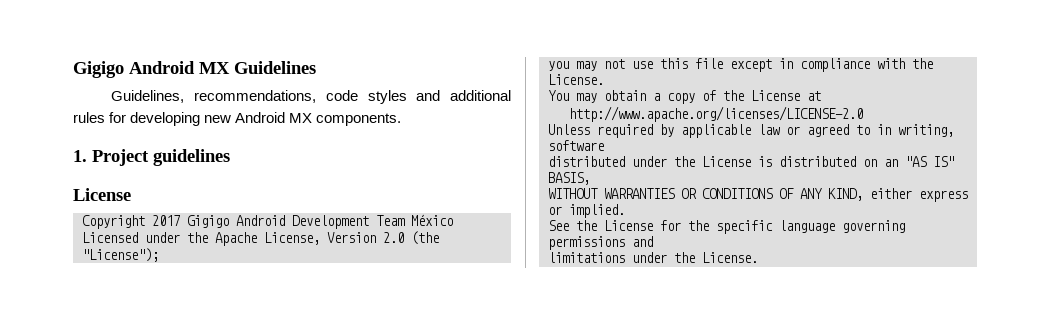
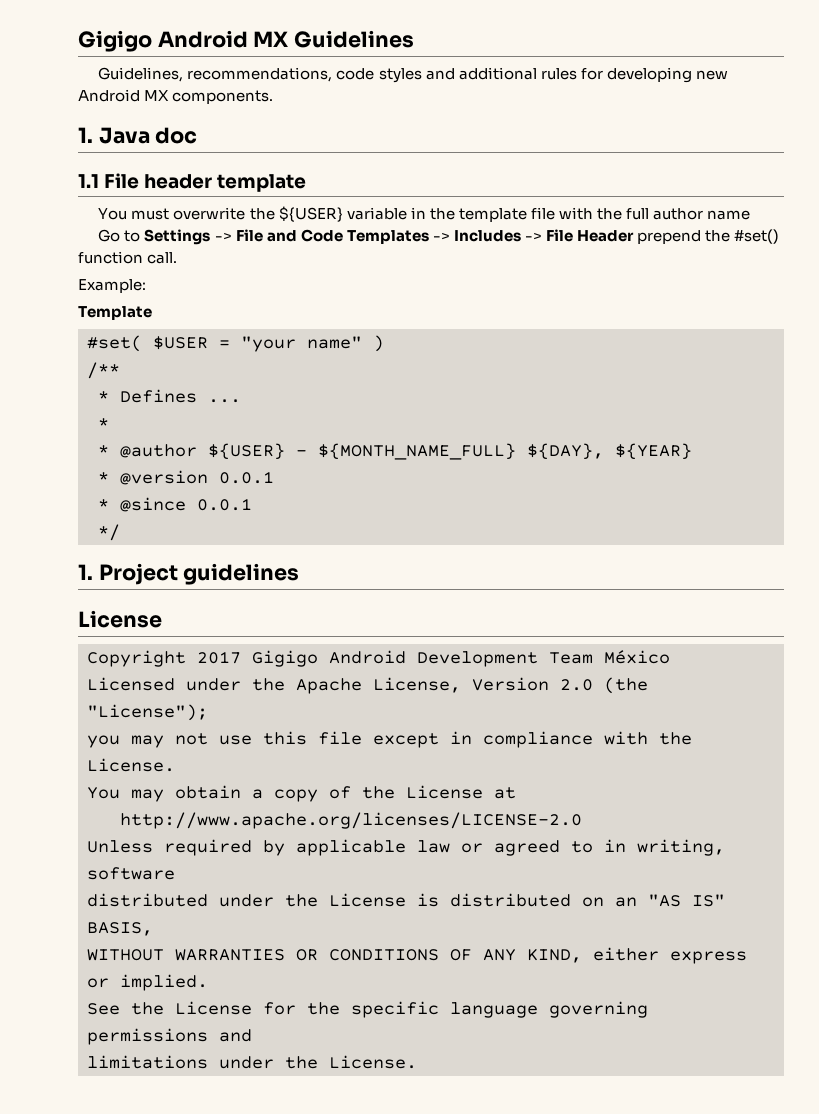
+ 1. Java doc
+ 1.1 File header template
+ You must overwrite the ${USER} variable in the template file with the full author name
+ Go to Settings -> File and Code Templates -> Includes -> File Header prepend the #set() function call.
+ Example:
+ Template
+ #set( $USER = "your name" )
+ /**
+ * Defines ...
+ *
+ * @author ${USER} - ${MONTH_NAME_FULL} ${DAY}, ${YEAR}
+ * @version 0.0.1
+ * @since 0.0.1
+ */

